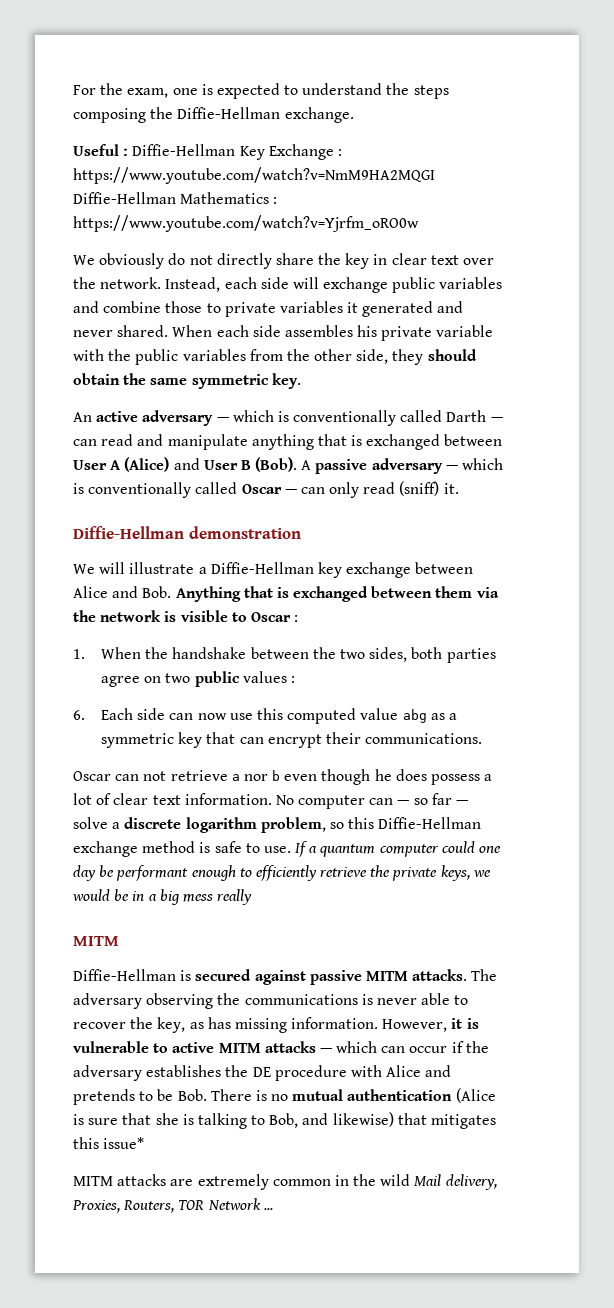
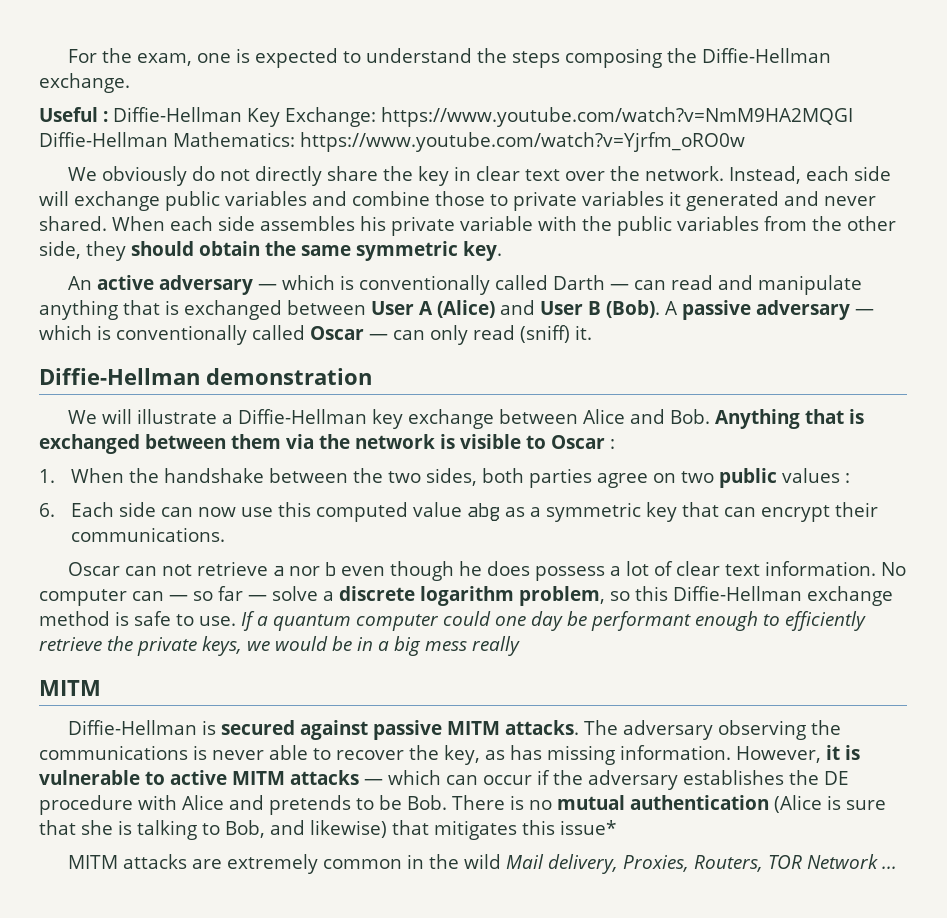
- Useful : Diffie-Hellman Key Exchange : https://www.youtube.com/watch?v=NmM9HA2MQGI Diffie-Hellman Mathematics : https://www.youtube.com/watch?v=Yjrfm_oRO0w
+ Useful : Diffie-Hellman Key Exchange: https://www.youtube.com/watch?v=NmM9HA2MQGI Diffie-Hellman Mathematics: https://www.youtube.com/watch?v=Yjrfm_oRO0w

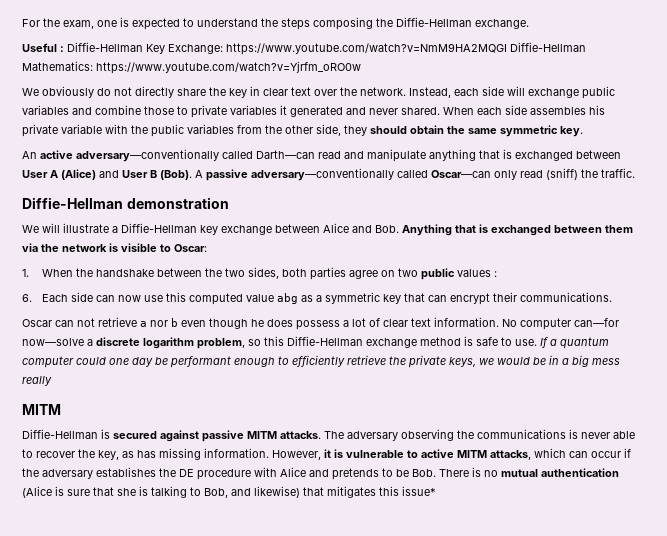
- An active adversary — which is conventionally called Darth — can read and manipulate anything that is exchanged between User A (Alice) and User B (Bob).
+ An active adversary—conventionally called Darth—can read and manipulate anything that is exchanged between User A (Alice) and User B (Bob).
- A passive adversary — which is conventionally called Oscar — can only read (sniff) it.
+ A passive adversary—conventionally called Oscar—can only read (sniff) the traffic.
- We will illustrate a Diffie-Hellman key exchange between Alice and Bob. Anything that is exchanged between them via the network is visible to Oscar :
+ We will illustrate a Diffie-Hellman key exchange between Alice and Bob. Anything that is exchanged between them via the network is visible to Oscar:
- No computer can — so far — solve a discrete logarithm problem, so this Diffie-Hellman exchange method is safe to use.
+ No computer can—for now—solve a discrete logarithm problem, so this Diffie-Hellman exchange method is safe to use.
- However, it is vulnerable to active MITM attacks — which can occur if the adversary establishes the DE procedure with Alice and pretends to be Bob. There is no mutual authentication (Alice is sure that she is talking to Bob, and likewise) that mitigates this issue*
+ However, it is vulnerable to active MITM attacks, which can occur if the adversary establishes the DE procedure with Alice and pretends to be Bob. There is no mutual authentication (Alice is sure that she is talking to Bob, and likewise) that mitigates this issue*
- MITM attacks are extremely common in the wild Mail delivery, Proxies, Routers, TOR Network ...

